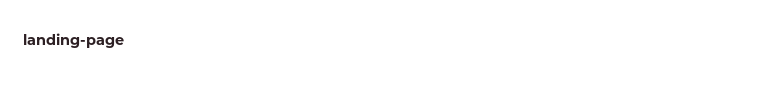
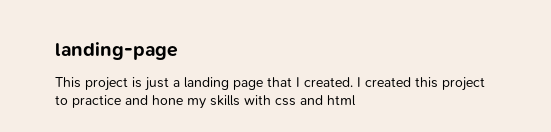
+ This project is just a landing page that I created. I created this project to practice and hone my skills with css and html

